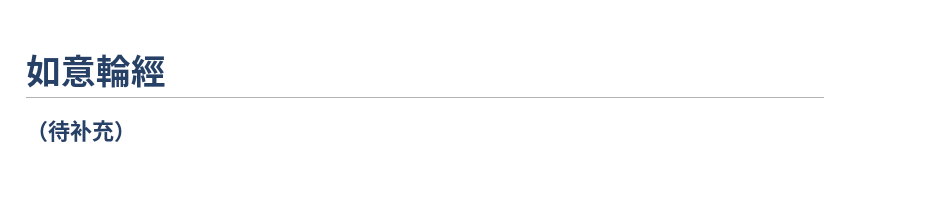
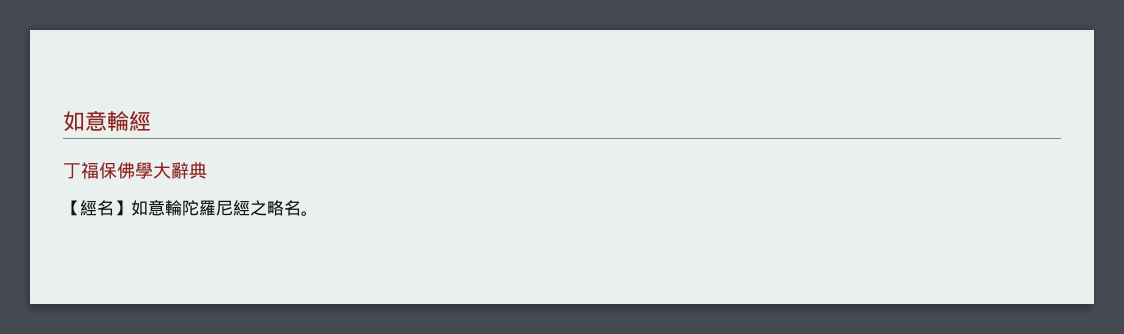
- （待补充）
+ 丁福保佛學大辭典
+ 【經名】如意輪陀羅尼經之略名。

